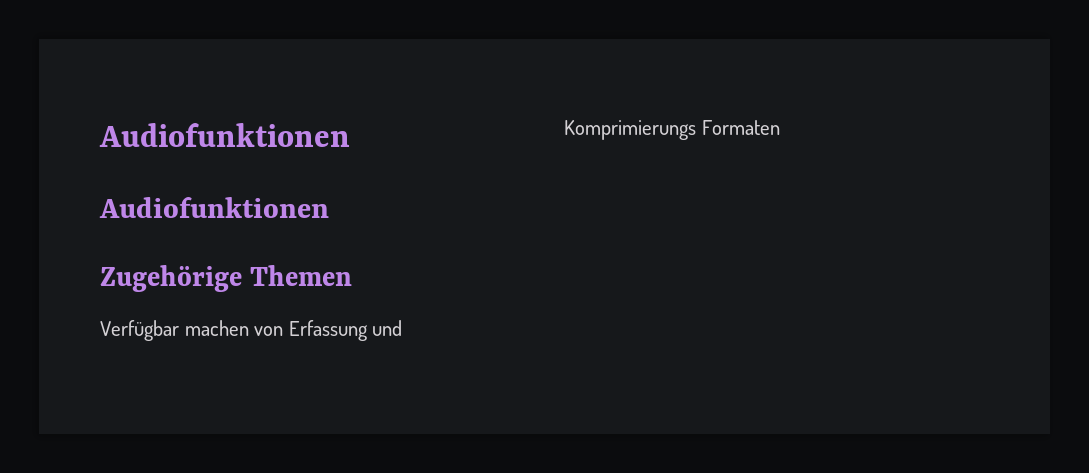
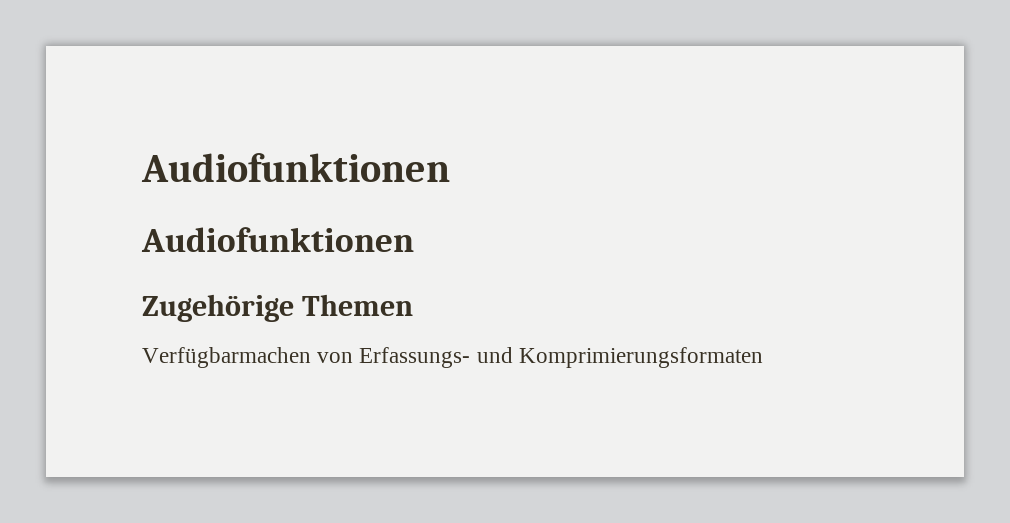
- Verfügbar machen von Erfassung und Komprimierungs Formaten
+ Verfügbarmachen von Erfassungs- und Komprimierungsformaten

